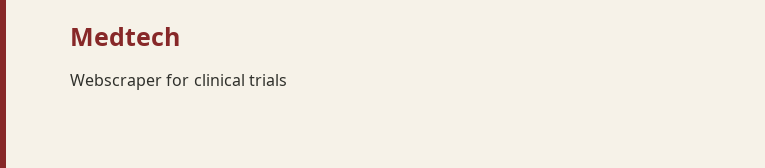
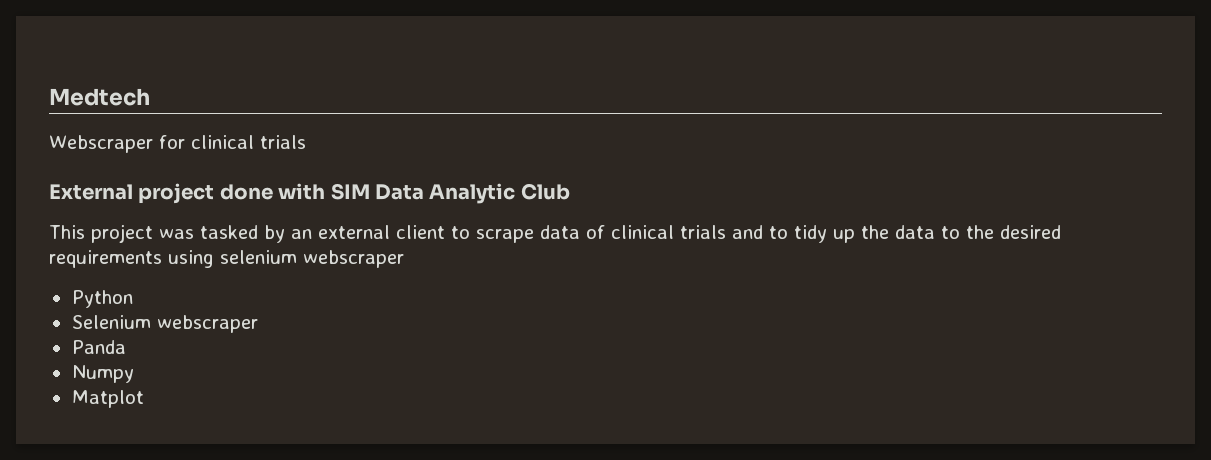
+ External project done with SIM Data Analytic Club
+ This project was tasked by an external client to scrape data of clinical trials and to tidy up the data to the desired requirements using selenium webscraper
+ Python
+ Selenium webscraper
+ Panda
+ Numpy
+ Matplot

